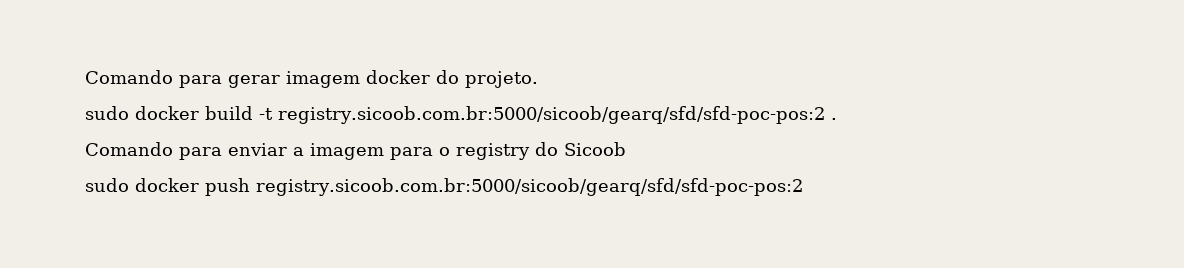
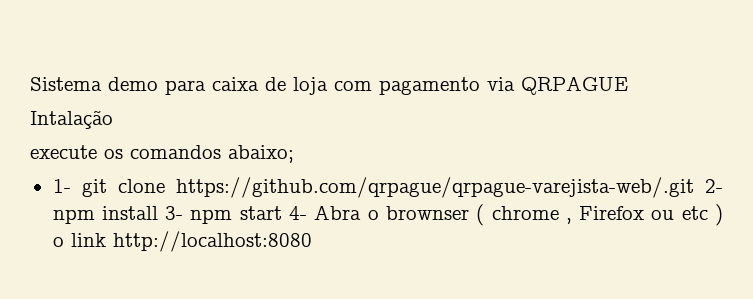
- Comando para gerar imagem docker do projeto.
- sudo docker build -t registry.sicoob.com.br:5000/sicoob/gearq/sfd/sfd-poc-pos:2 .
- Comando para enviar a imagem para o registry do Sicoob
- sudo docker push registry.sicoob.com.br:5000/sicoob/gearq/sfd/sfd-poc-pos:2
+ Sistema demo para caixa de loja com pagamento via QRPAGUE
+ Intalação
+ execute os comandos abaixo;
+ 1- git clone https://github.com/qrpague/qrpague-varejista-web/.git 2- npm install 3- npm start 4- Abra o brownser ( chrome , Firefox ou etc ) o link http://localhost:8080

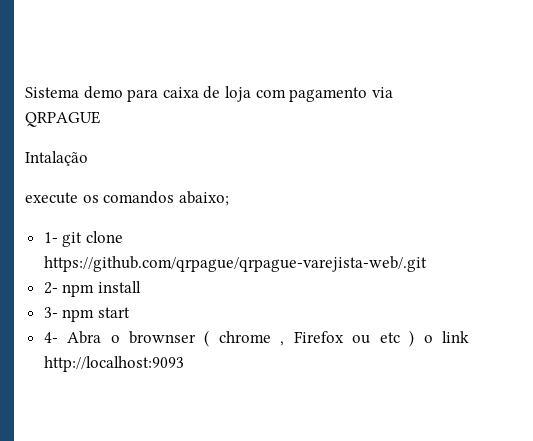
- 1- git clone https://github.com/qrpague/qrpague-varejista-web/.git 2- npm install 3- npm start 4- Abra o brownser ( chrome , Firefox ou etc ) o link http://localhost:8080
+ 1- git clone https://github.com/qrpague/qrpague-varejista-web/.git
+ 2- npm install
+ 3- npm start
+ 4- Abra o brownser ( chrome , Firefox ou etc ) o link http://localhost:9093

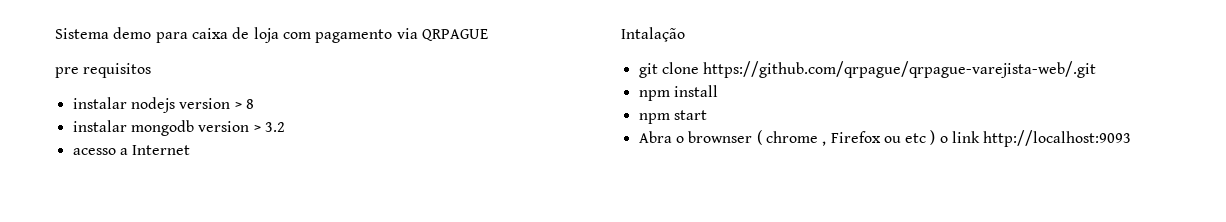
+ pre requisitos
+ instalar nodejs version > 8
+ instalar mongodb version > 3.2
+ acesso a Internet
  Intalação
- execute os comandos abaixo;
- 1- git clone https://github.com/qrpague/qrpague-varejista-web/.git
+ git clone https://github.com/qrpague/qrpague-varejista-web/.git
- 2- npm install
+ npm install
- 3- npm start
+ npm start
- 4- Abra o brownser ( chrome , Firefox ou etc ) o link http://localhost:9093
+ Abra o brownser ( chrome , Firefox ou etc ) o link http://localhost:9093

